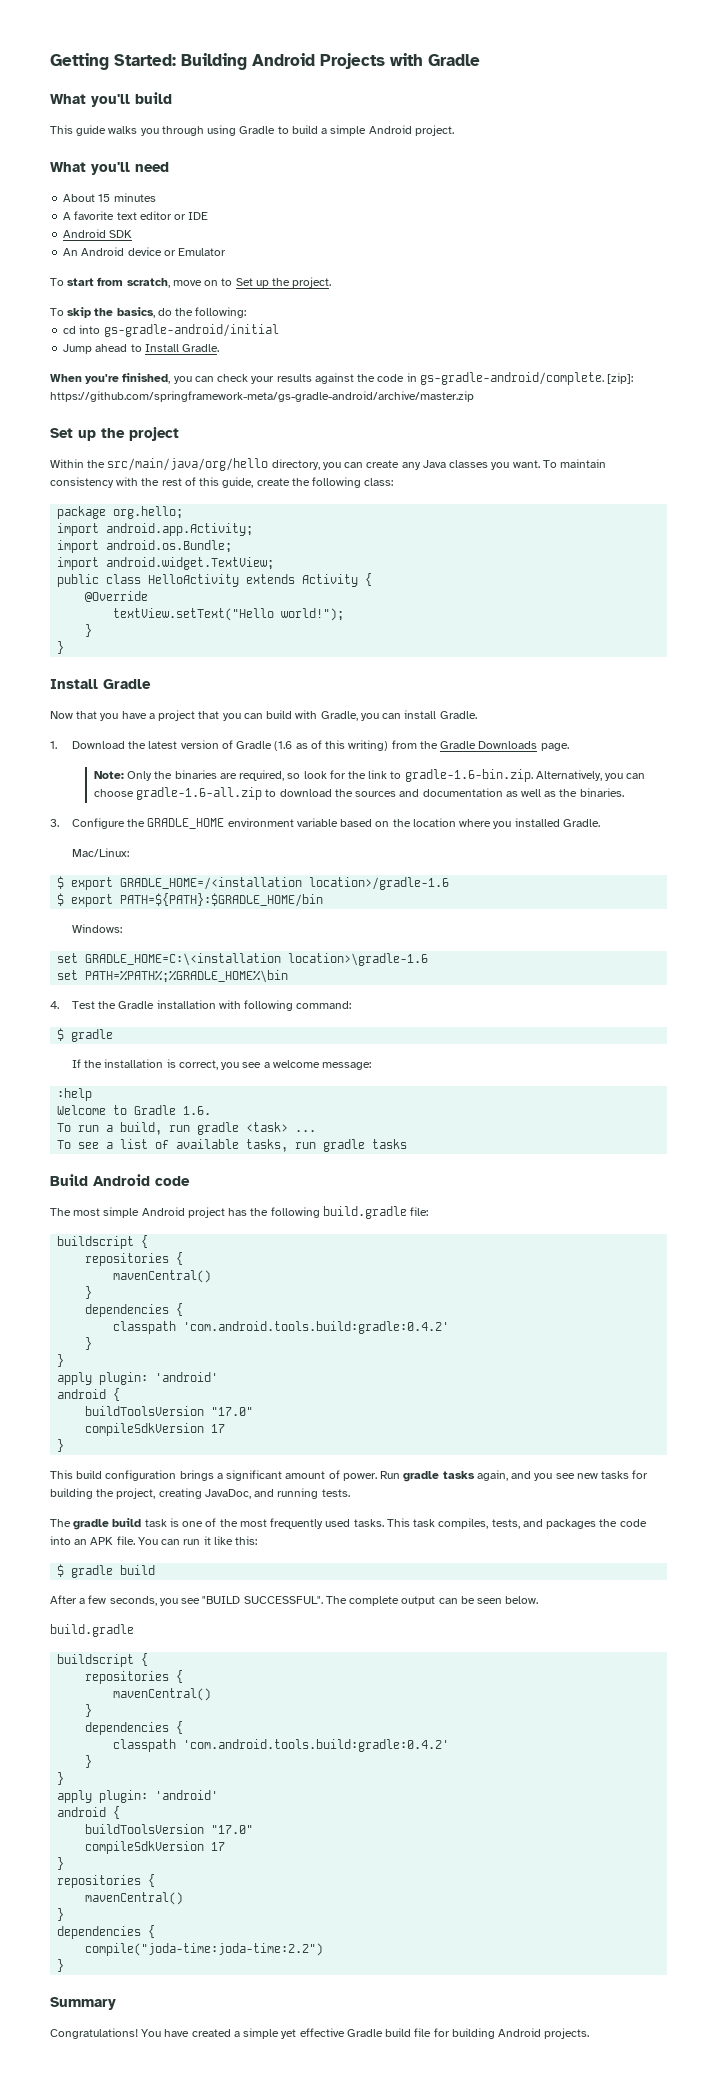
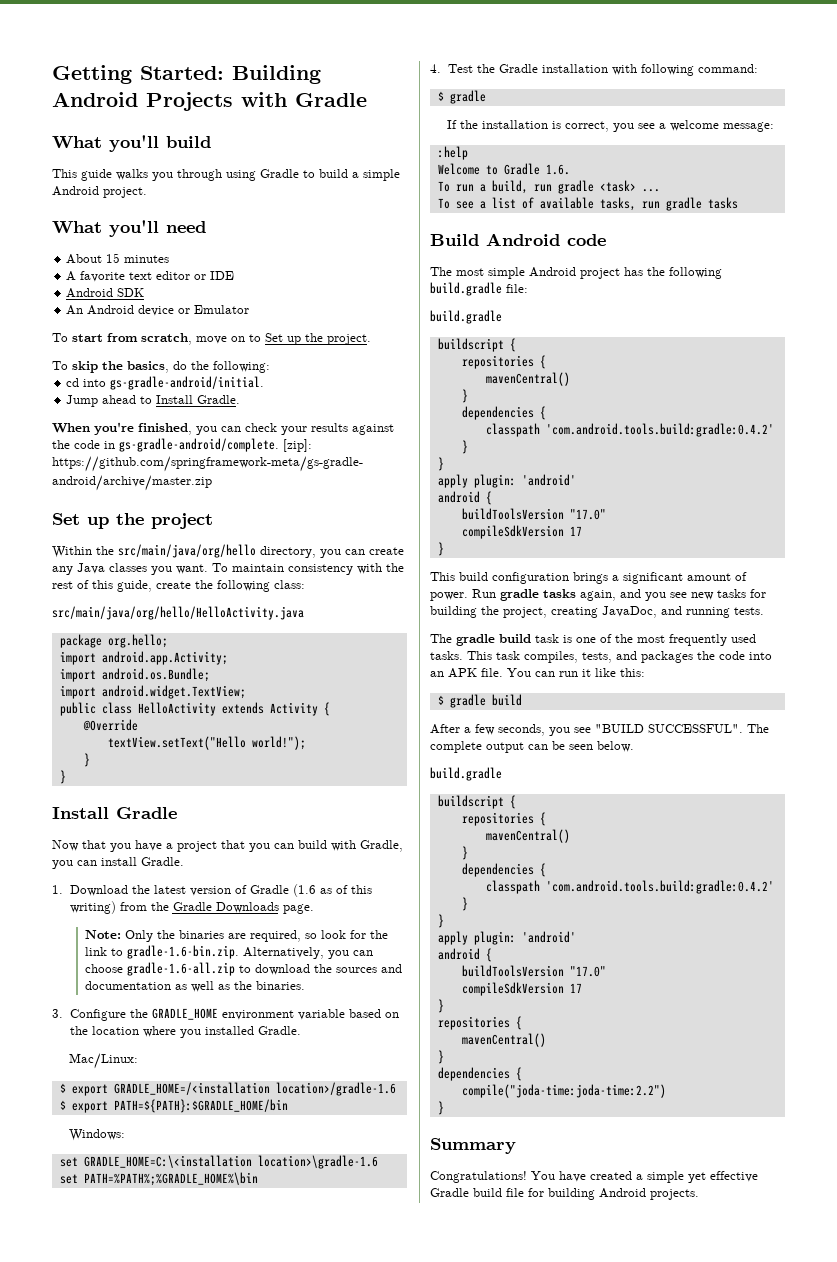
- cd into gs-gradle-android/initial
+ cd into gs-gradle-android/initial.
+ src/main/java/org/hello/HelloActivity.java
  The most simple Android project has the following build.gradle file:
+ build.gradle

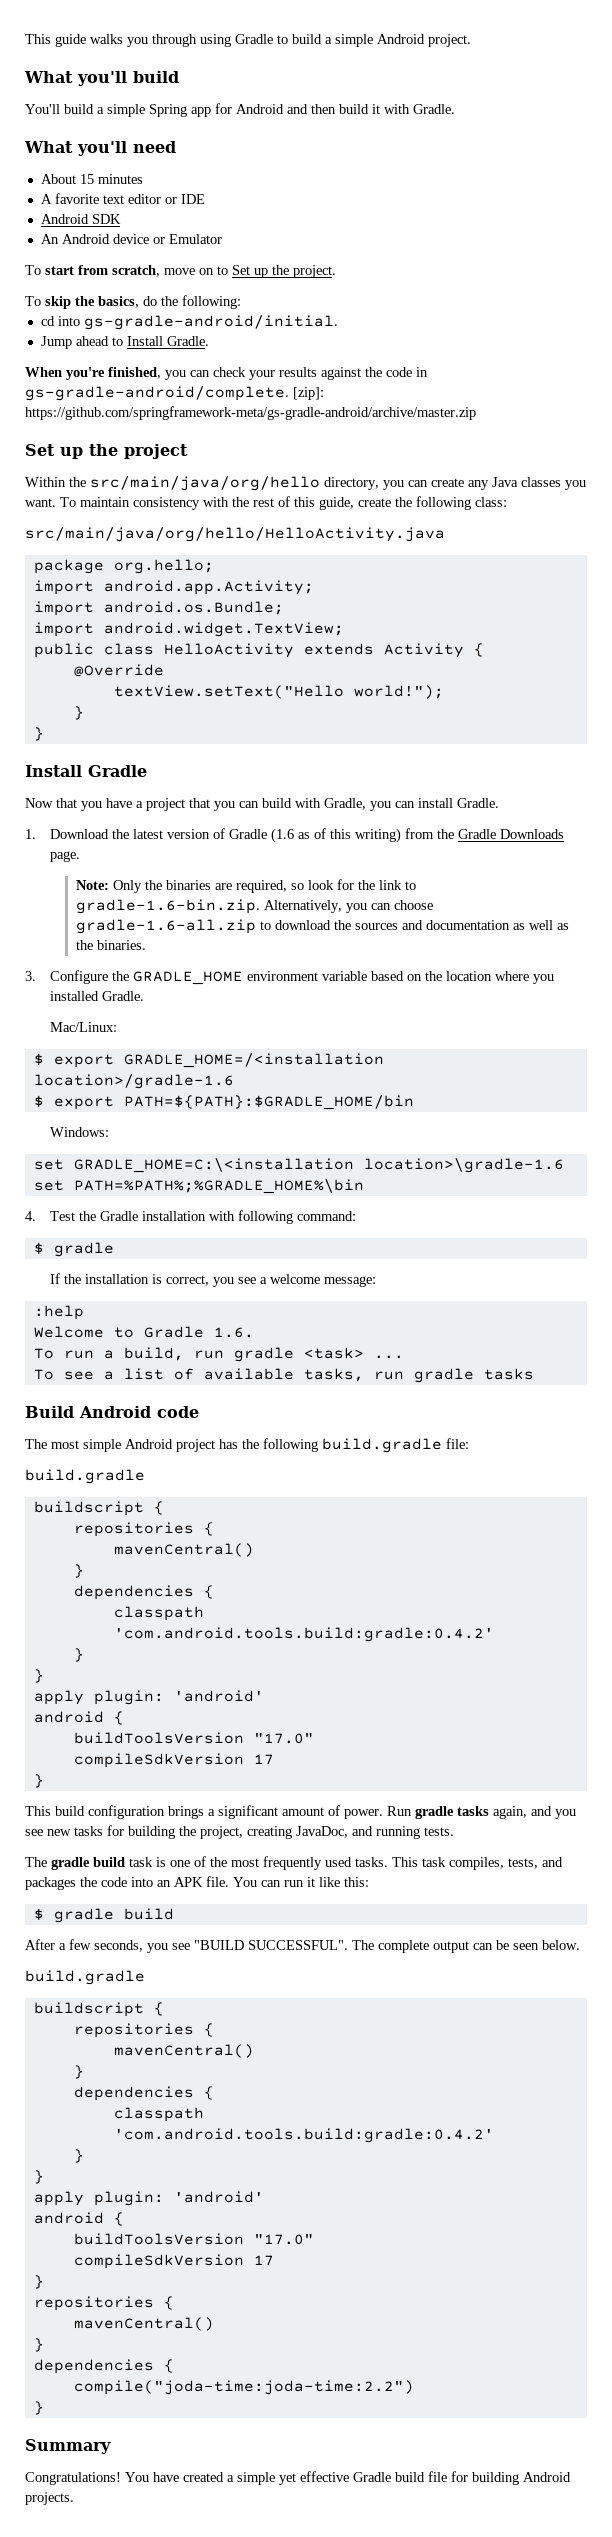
- Getting Started: Building Android Projects with Gradle
- What you'll build
+ What you'll build
+ You'll build a simple Spring app for Android and then build it with Gradle.

